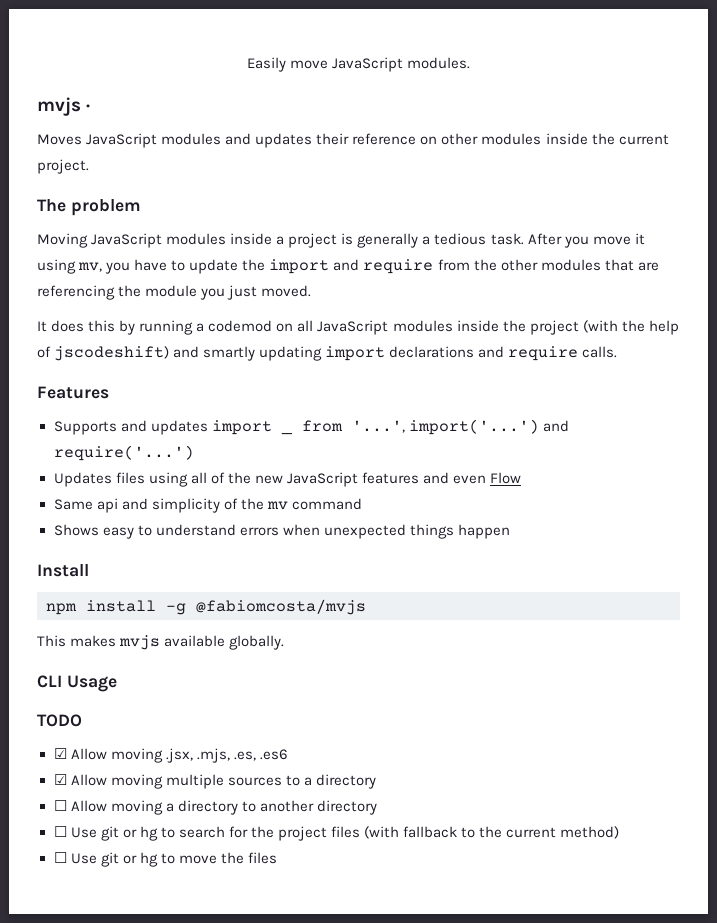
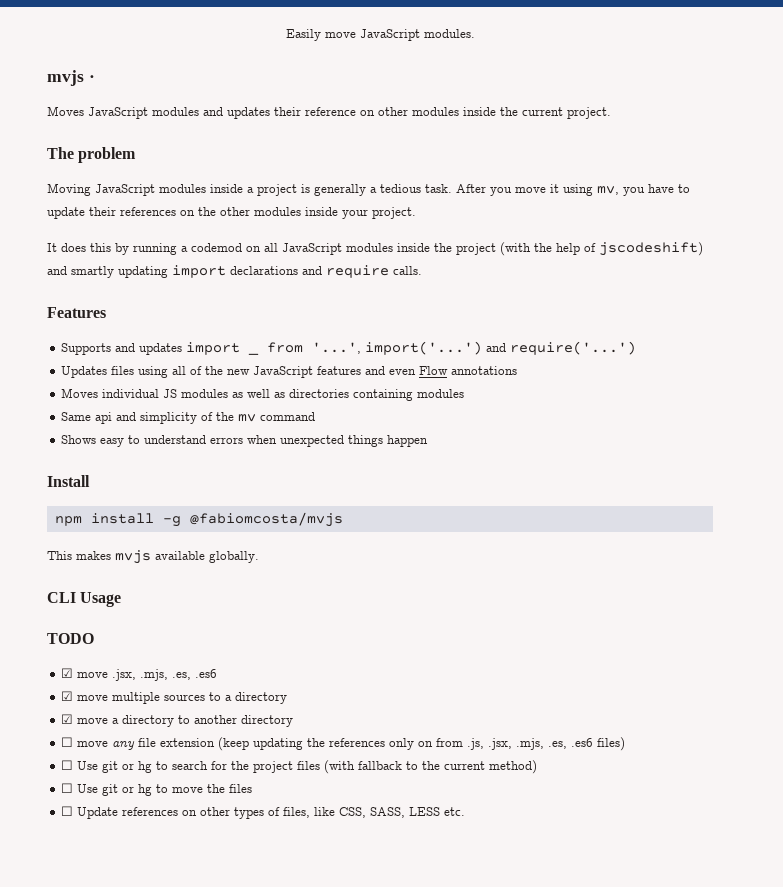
- After you move it using mv, you have to update the import and require from the other modules that are referencing the module you just moved.
+ After you move it using mv, you have to update their references on the other modules inside your project.
- Updates files using all of the new JavaScript features and even Flow
+ Updates files using all of the new JavaScript features and even Flow annotations
+ Moves individual JS modules as well as directories containing modules
- ☑ Allow moving .jsx, .mjs, .es, .es6
+ ☑ move .jsx, .mjs, .es, .es6
- ☑ Allow moving multiple sources to a directory
+ ☑ move multiple sources to a directory
- ☐ Allow moving a directory to another directory
+ ☑ move a directory to another directory
+ ☐ move any file extension (keep updating the references only on from .js, .jsx, .mjs, .es, .es6 files)
+ ☐ Update references on other types of files, like CSS, SASS, LESS etc.

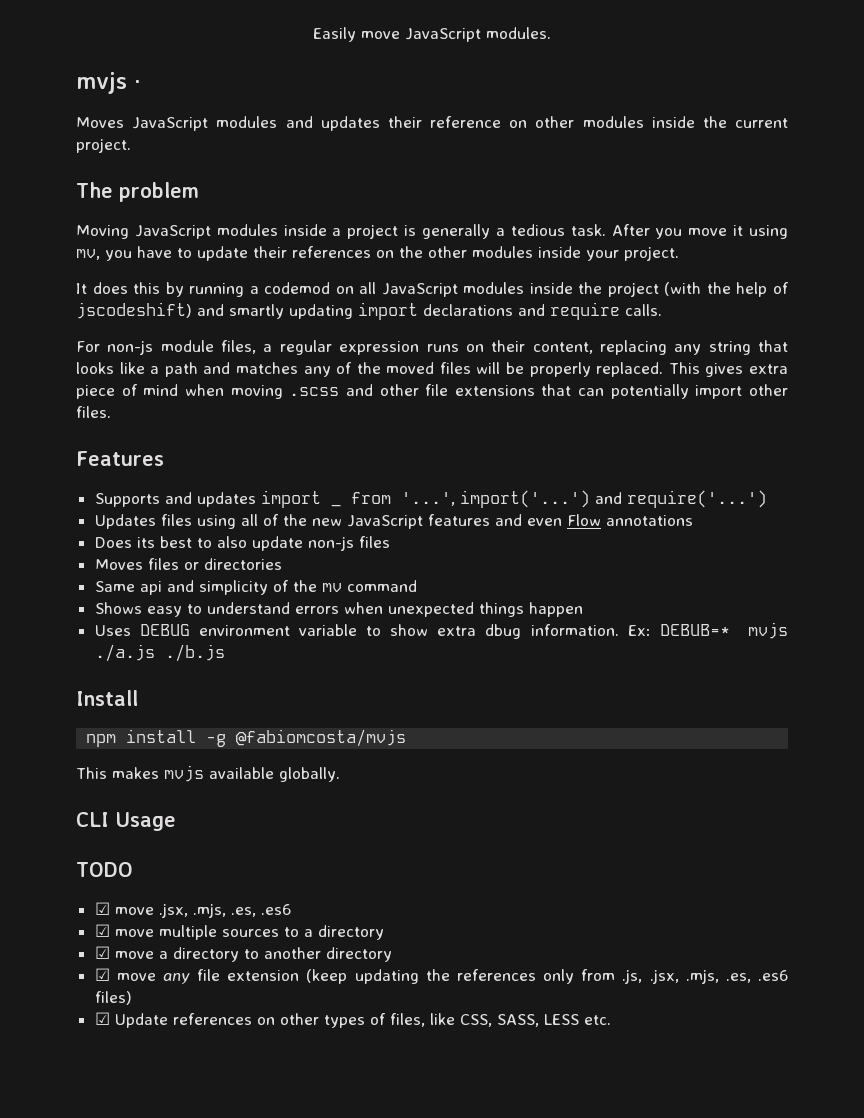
+ For non-js module files, a regular expression runs on their content, replacing any string that looks like a path and matches any of the moved files will be properly replaced. This gives extra piece of mind when moving .scss and other file extensions that can potentially import other files.
- Moves individual JS modules as well as directories containing modules
+ Does its best to also update non-js files
+ Moves files or directories
+ Uses DEBUG environment variable to show extra dbug information. Ex: DEBUB=* mvjs ./a.js ./b.js
- ☐ move any file extension (keep updating the references only on from .js, .jsx, .mjs, .es, .es6 files)
+ ☑ move any file extension (keep updating the references only from .js, .jsx, .mjs, .es, .es6 files)
- ☐ Use git or hg to search for the project files (with fallback to the current method)
- ☐ Use git or hg to move the files
- ☐ Update references on other types of files, like CSS, SASS, LESS etc.
+ ☑ Update references on other types of files, like CSS, SASS, LESS etc.

